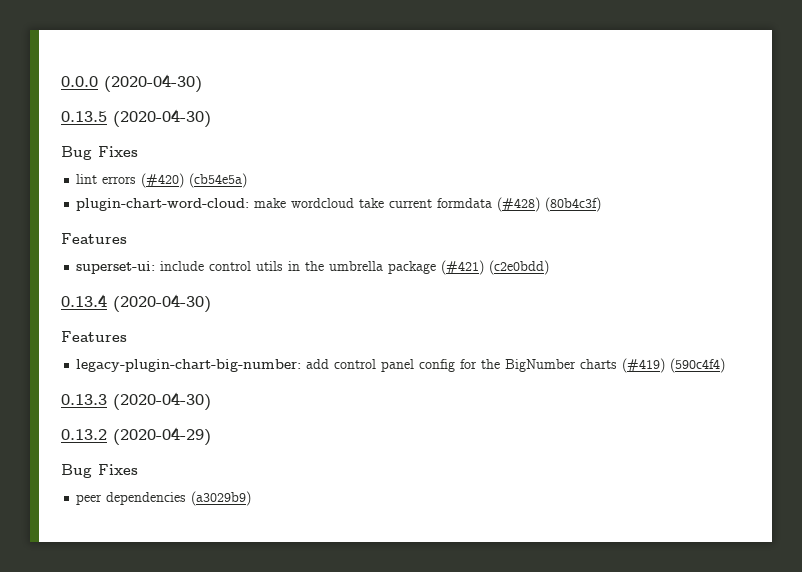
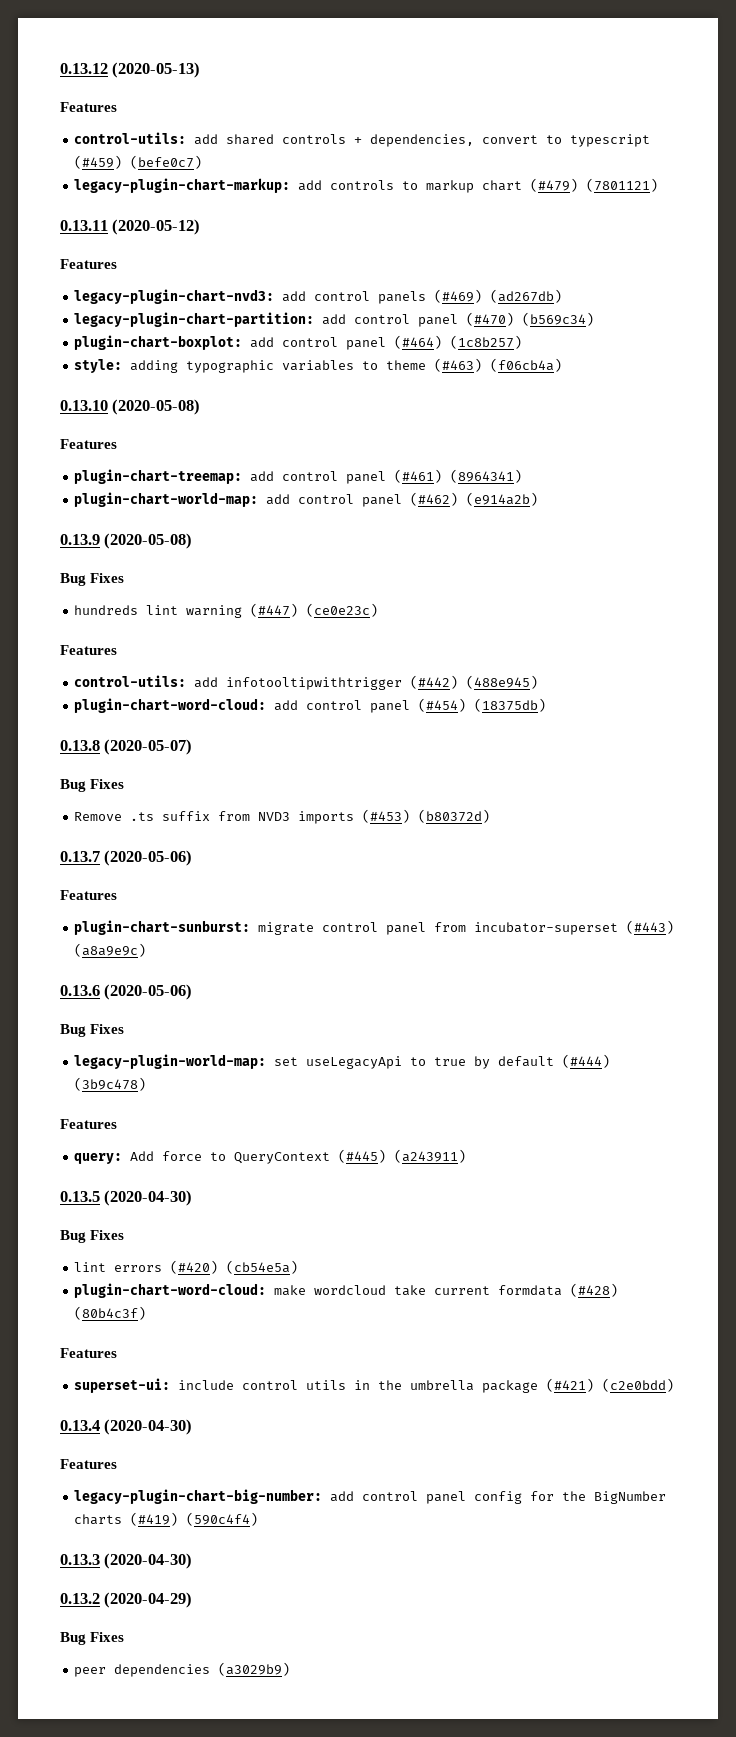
- 0.0.0 (2020-04-30)
+ 0.13.12 (2020-05-13)
+ Features
+ control-utils: add shared controls + dependencies, convert to typescript (#459) (befe0c7)
+ legacy-plugin-chart-markup: add controls to markup chart (#479) (7801121)
+ 0.13.11 (2020-05-12)
+ Features
+ legacy-plugin-chart-nvd3: add control panels (#469) (ad267db)
+ legacy-plugin-chart-partition: add control panel (#470) (b569c34)
+ plugin-chart-boxplot: add control panel (#464) (1c8b257)
+ style: adding typographic variables to theme (#463) (f06cb4a)
+ 0.13.10 (2020-05-08)
+ Features
+ plugin-chart-treemap: add control panel (#461) (8964341)
+ plugin-chart-world-map: add control panel (#462) (e914a2b)
+ 0.13.9 (2020-05-08)
+ Bug Fixes
+ hundreds lint warning (#447) (ce0e23c)
+ Features
+ control-utils: add infotooltipwithtrigger (#442) (488e945)
+ plugin-chart-word-cloud: add control panel (#454) (18375db)
+ 0.13.8 (2020-05-07)
+ Bug Fixes
+ Remove .ts suffix from NVD3 imports (#453) (b80372d)
+ 0.13.7 (2020-05-06)
+ Features
+ plugin-chart-sunburst: migrate control panel from incubator-superset (#443) (a8a9e9c)
+ 0.13.6 (2020-05-06)
+ Bug Fixes
+ legacy-plugin-world-map: set useLegacyApi to true by default (#444) (3b9c478)
+ Features
+ query: Add force to QueryContext (#445) (a243911)

